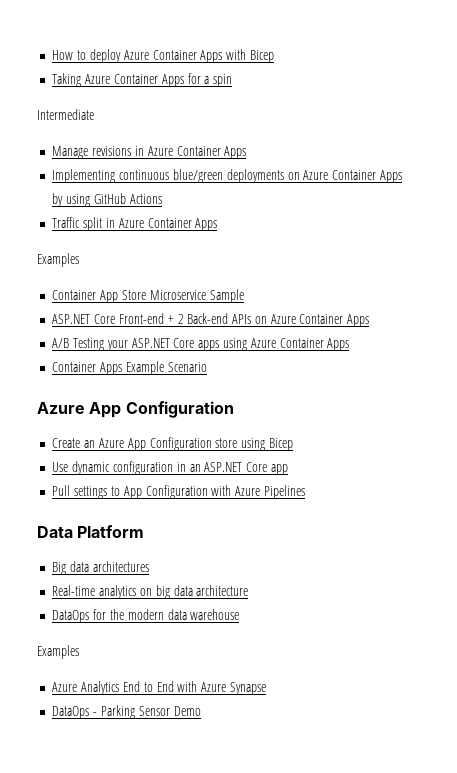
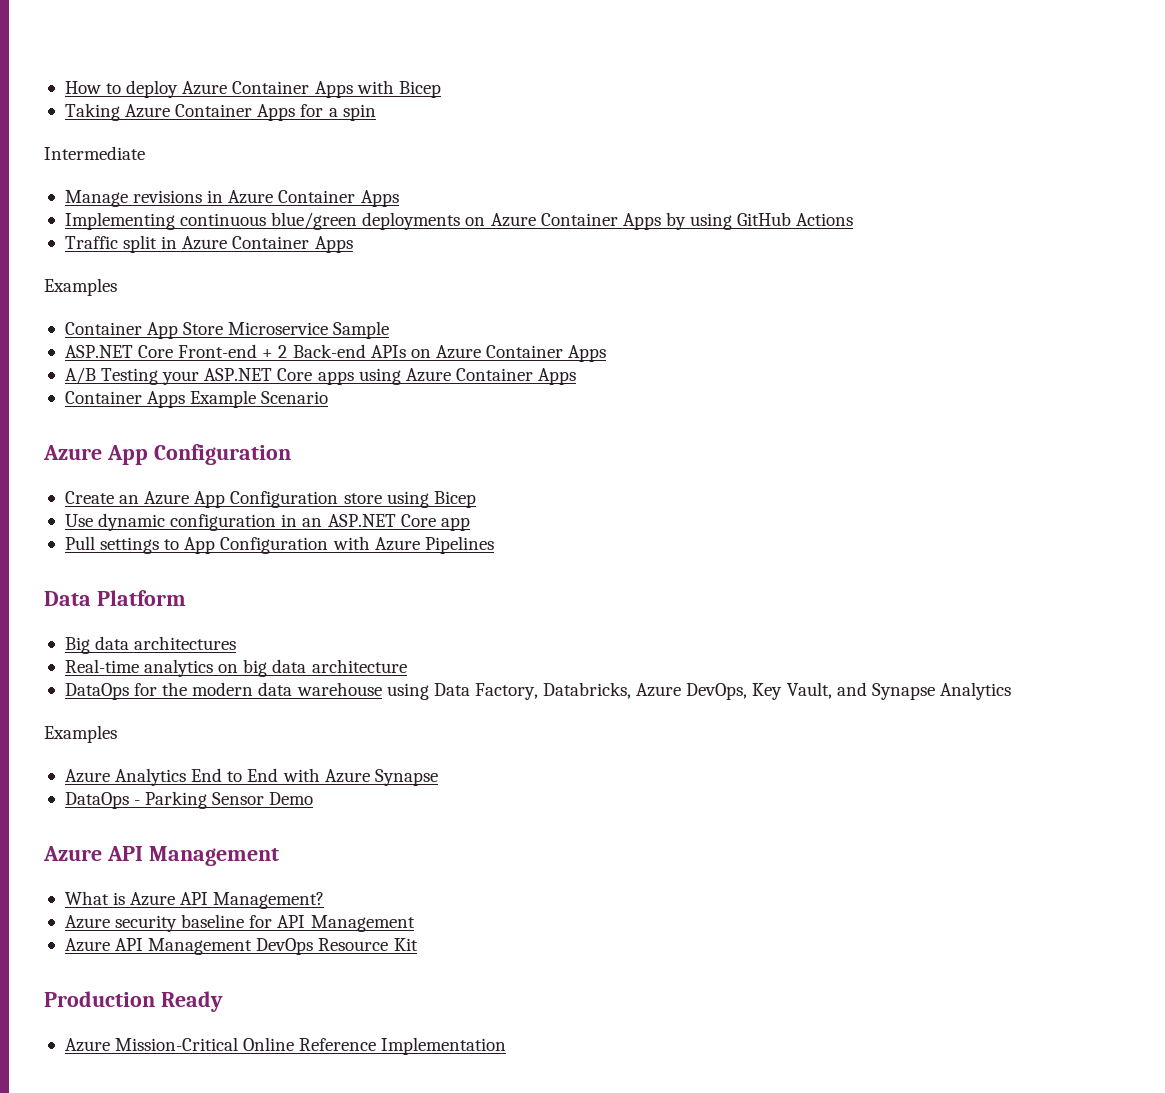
- DataOps for the modern data warehouse
+ DataOps for the modern data warehouse using Data Factory, Databricks, Azure DevOps, Key Vault, and Synapse Analytics
  DataOps - Parking Sensor Demo
+ Azure API Management
+ What is Azure API Management?
+ Azure security baseline for API Management
+ Azure API Management DevOps Resource Kit
+ Production Ready
+ Azure Mission-Critical Online Reference Implementation

